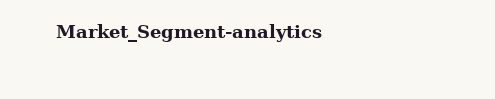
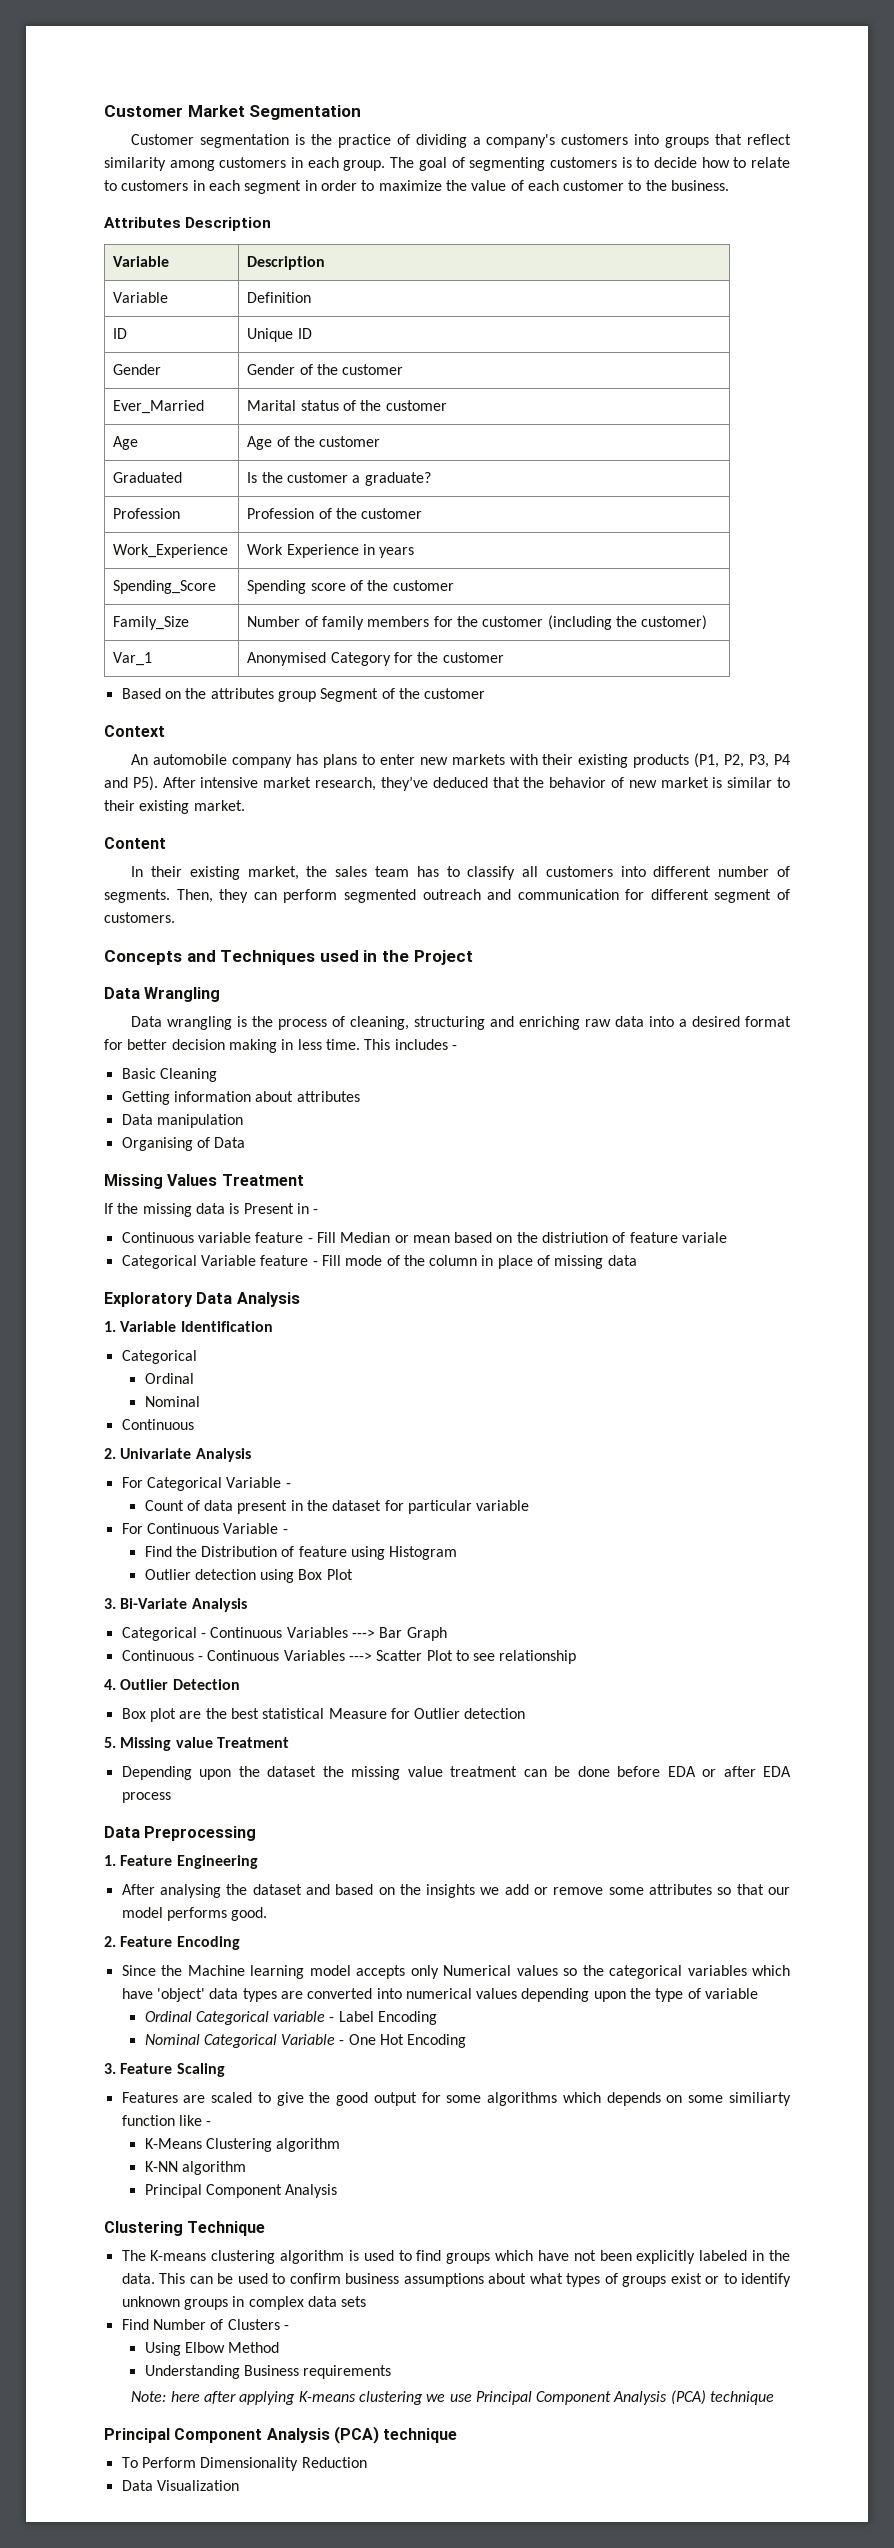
- Market_Segment-analytics
+ Customer Market Segmentation
+ Customer segmentation is the practice of dividing a company's customers into groups that reflect similarity among customers in each group. The goal of segmenting customers is to decide how to relate to customers in each segment in order to maximize the value of each customer to the business.
+ Attributes Description
+ Variable | Description
+ Variable | Definition
+ ID | Unique ID
+ Gender | Gender of the customer
+ Ever_Married | Marital status of the customer
+ Age | Age of the customer
+ Graduated | Is the customer a graduate?
+ Profession | Profession of the customer
+ Work_Experience | Work Experience in years
+ Spending_Score | Spending score of the customer
+ Family_Size | Number of family members for the customer (including the customer)
+ Var_1 | Anonymised Category for the customer
+ Based on the attributes group Segment of the customer
+ Context
+ An automobile company has plans to enter new markets with their existing products (P1, P2, P3, P4 and P5). After intensive market research, they’ve deduced that the behavior of new market is similar to their existing market.
+ Content
+ In their existing market, the sales team has to classify all customers into different number of segments. Then, they can perform segmented outreach and communication for different segment of customers.
+ Concepts and Techniques used in the Project
+ Data Wrangling
+ Data wrangling is the process of cleaning, structuring and enriching raw data into a desired format for better decision making in less time. This includes -
+ Basic Cleaning
+ Getting information about attributes
+ Data manipulation
+ Organising of Data
+ Missing Values Treatment
+ If the missing data is Present in -
+ Continuous variable feature - Fill Median or mean based on the distriution of feature variale
+ Categorical Variable feature - Fill mode of the column in place of missing data
+ Exploratory Data Analysis
+ 1. Variable Identification
+ Categorical
+ Ordinal
+ Nominal
+ Continuous
+ 2. Univariate Analysis
+ For Categorical Variable -
+ Count of data present in the dataset for particular variable
+ For Continuous Variable -
+ Find the Distribution of feature using Histogram
+ Outlier detection using Box Plot
+ 3. Bi-Variate Analysis
+ Categorical - Continuous Variables ---> Bar Graph
+ Continuous - Continuous Variables ---> Scatter Plot to see relationship
+ 4. Outlier Detection
+ Box plot are the best statistical Measure for Outlier detection
+ 5. Missing value Treatment
+ Depending upon the dataset the missing value treatment can be done before EDA or after EDA process
+ Data Preprocessing
+ 1. Feature Engineering
+ After analysing the dataset and based on the insights we add or remove some attributes so that our model performs good.
+ 2. Feature Encoding
+ Since the Machine learning model accepts only Numerical values so the categorical variables which have 'object' data types are converted into numerical values depending upon the type of variable
+ Ordinal Categorical variable - Label Encoding
+ Nominal Categorical Variable - One Hot Encoding
+ 3. Feature Scaling
+ Features are scaled to give the good output for some algorithms which depends on some similiarty function like -
+ K-Means Clustering algorithm
+ K-NN algorithm
+ Principal Component Analysis
+ Clustering Technique
+ The K-means clustering algorithm is used to find groups which have not been explicitly labeled in the data. This can be used to confirm business assumptions about what types of groups exist or to identify unknown groups in complex data sets
+ Find Number of Clusters -
+ Using Elbow Method
+ Understanding Business requirements
+ Note: here after applying K-means clustering we use Principal Component Analysis (PCA) technique
+ Principal Component Analysis (PCA) technique
+ To Perform Dimensionality Reduction
+ Data Visualization

